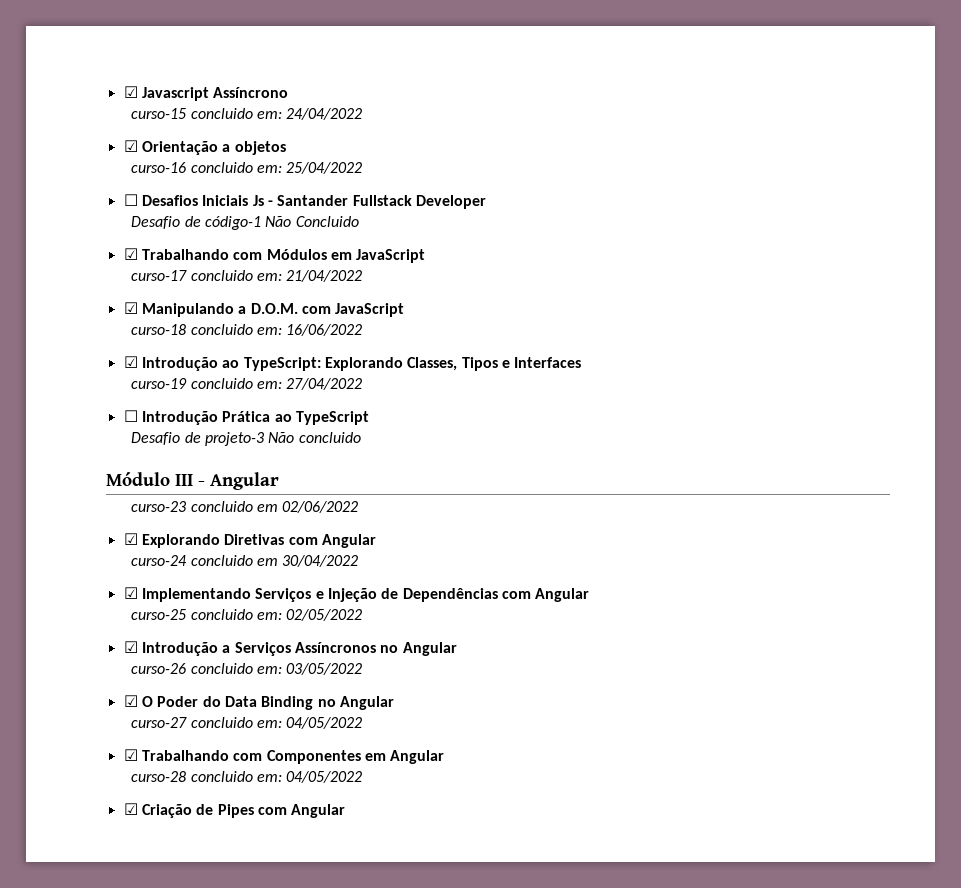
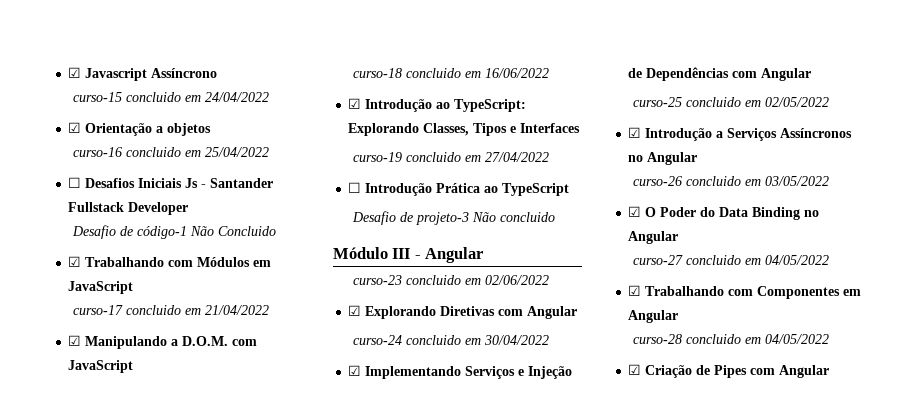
- curso-15 concluido em: 24/04/2022
+ curso-15 concluido em 24/04/2022
- curso-16 concluido em: 25/04/2022
+ curso-16 concluido em 25/04/2022
- curso-17 concluido em: 21/04/2022
+ curso-17 concluido em 21/04/2022
- curso-18 concluido em: 16/06/2022
+ curso-18 concluido em 16/06/2022
- curso-19 concluido em: 27/04/2022
+ curso-19 concluido em 27/04/2022
- curso-25 concluido em: 02/05/2022
+ curso-25 concluido em 02/05/2022
- curso-26 concluido em: 03/05/2022
+ curso-26 concluido em 03/05/2022
- curso-27 concluido em: 04/05/2022
+ curso-27 concluido em 04/05/2022
- curso-28 concluido em: 04/05/2022
+ curso-28 concluido em 04/05/2022

